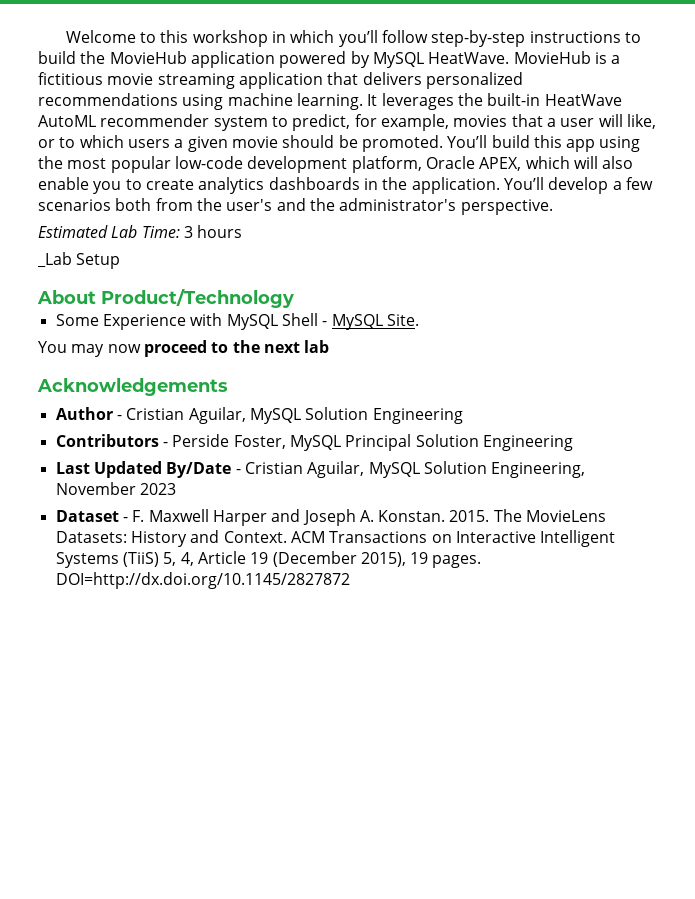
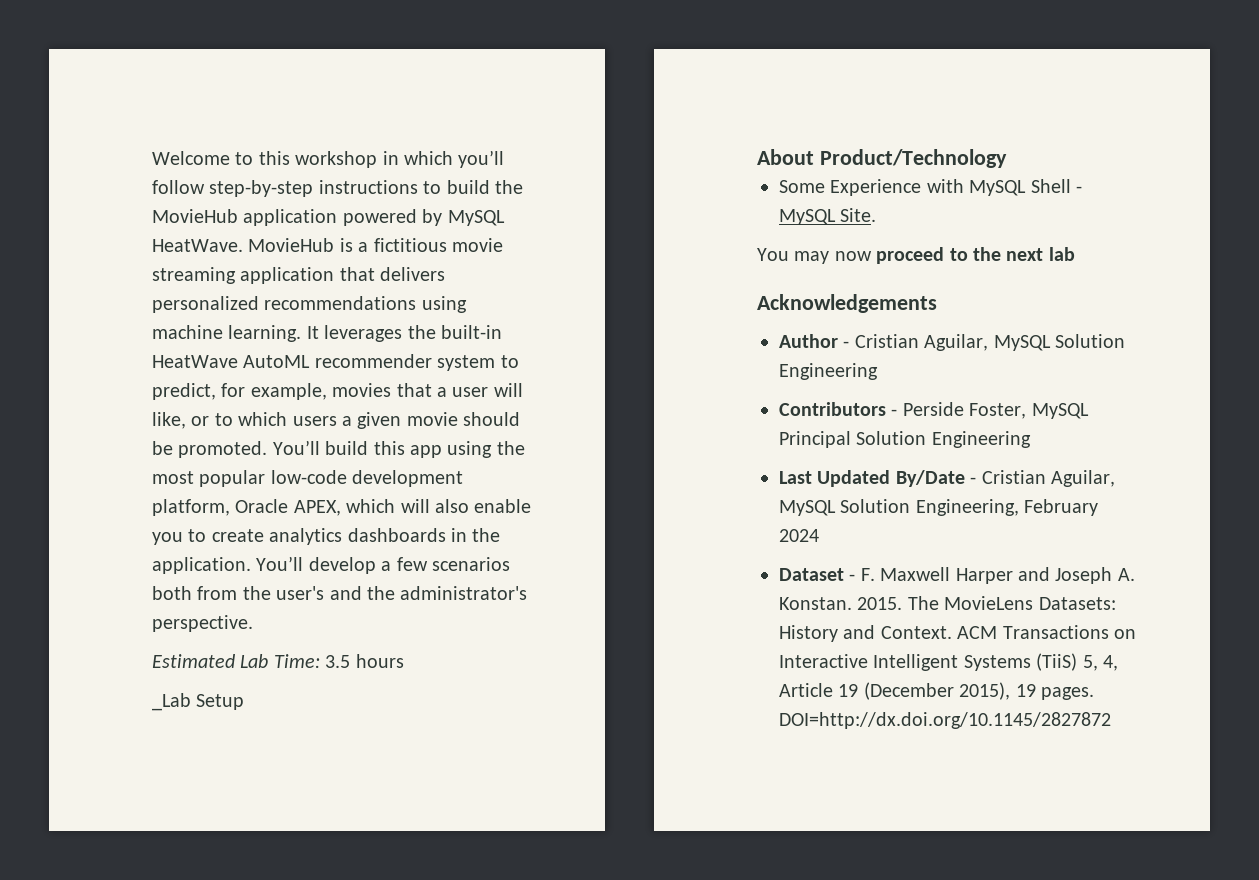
- Estimated Lab Time: 3 hours
+ Estimated Lab Time: 3.5 hours
- Last Updated By/Date - Cristian Aguilar, MySQL Solution Engineering, November 2023
+ Last Updated By/Date - Cristian Aguilar, MySQL Solution Engineering, February 2024

